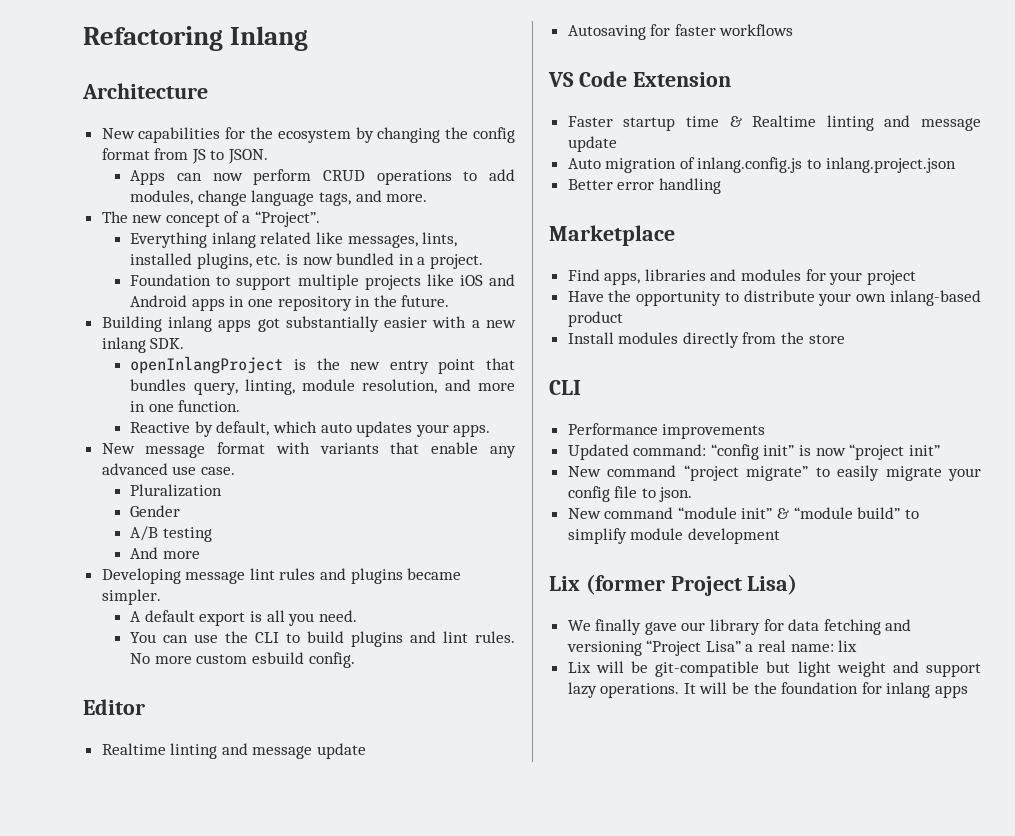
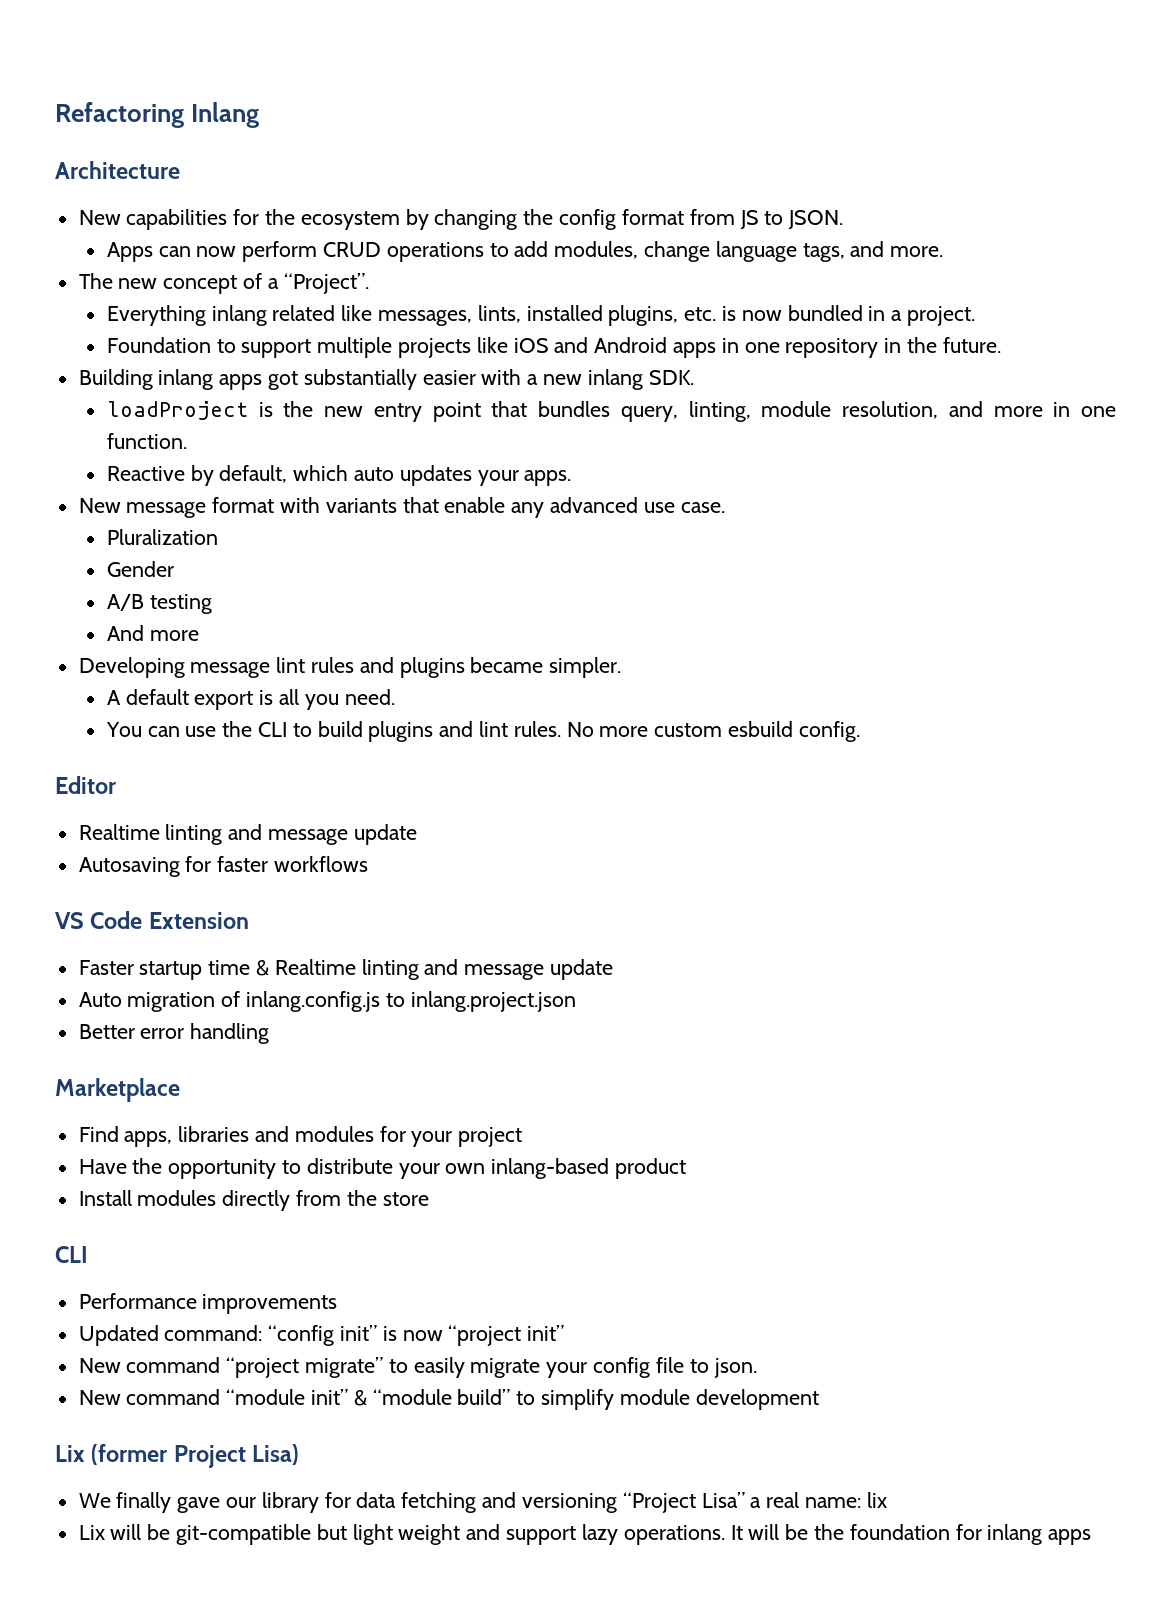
- openInlangProject is the new entry point that bundles query, linting, module resolution, and more in one function.
+ loadProject is the new entry point that bundles query, linting, module resolution, and more in one function.

